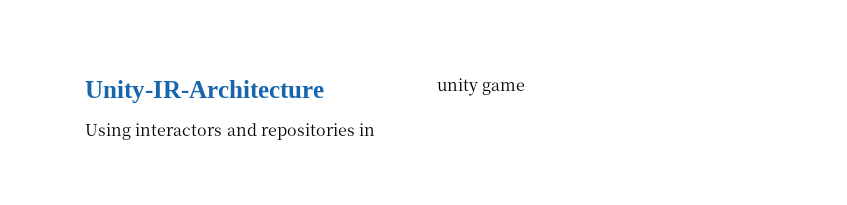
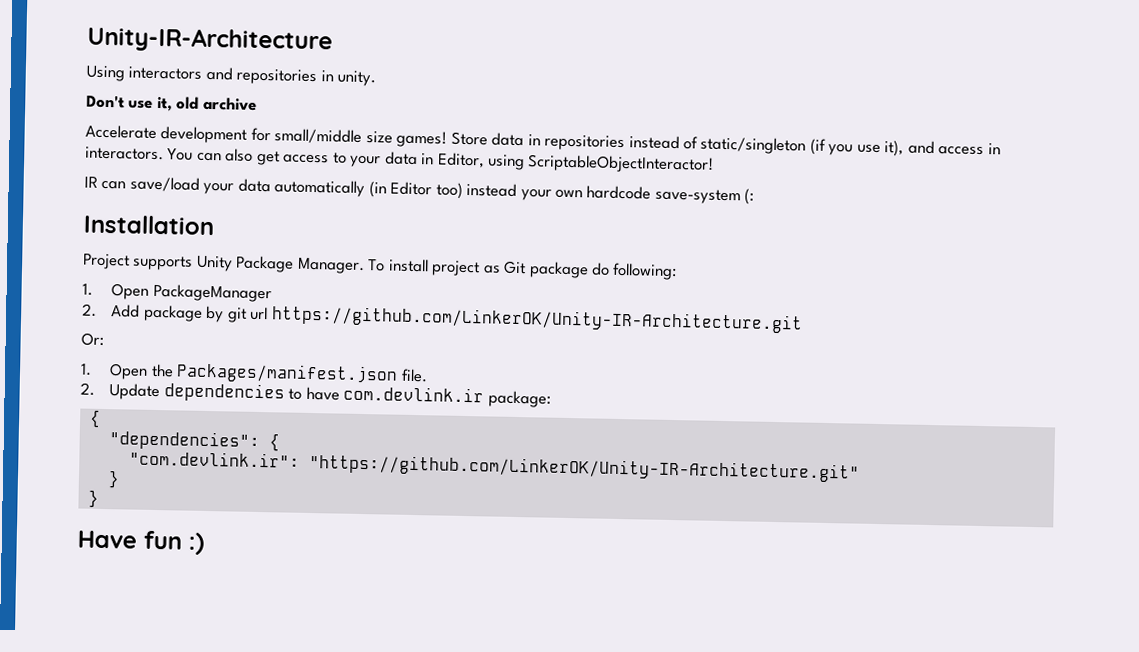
- Using interactors and repositories in unity game
+ Using interactors and repositories in unity.
+ Don't use it, old archive
+ Accelerate development for small/middle size games! Store data in repositories instead of static/singleton (if you use it), and access in interactors. You can also get access to your data in Editor, using ScriptableObjectInteractor!
+ IR can save/load your data automatically (in Editor too) instead your own hardcode save-system (:
+ Installation
+ Project supports Unity Package Manager. To install project as Git package do following:
+ 1. Open PackageManager
+ 2. Add package by git url https://github.com/LinkerOK/Unity-IR-Architecture.git
+ Or:
+ 1. Open the Packages/manifest.json file.
+ 2. Update dependencies to have com.devlink.ir package:
+ {
+ "dependencies": {
+ "com.devlink.ir": "https://github.com/LinkerOK/Unity-IR-Architecture.git"
+ }
+ }
+ Have fun :)

